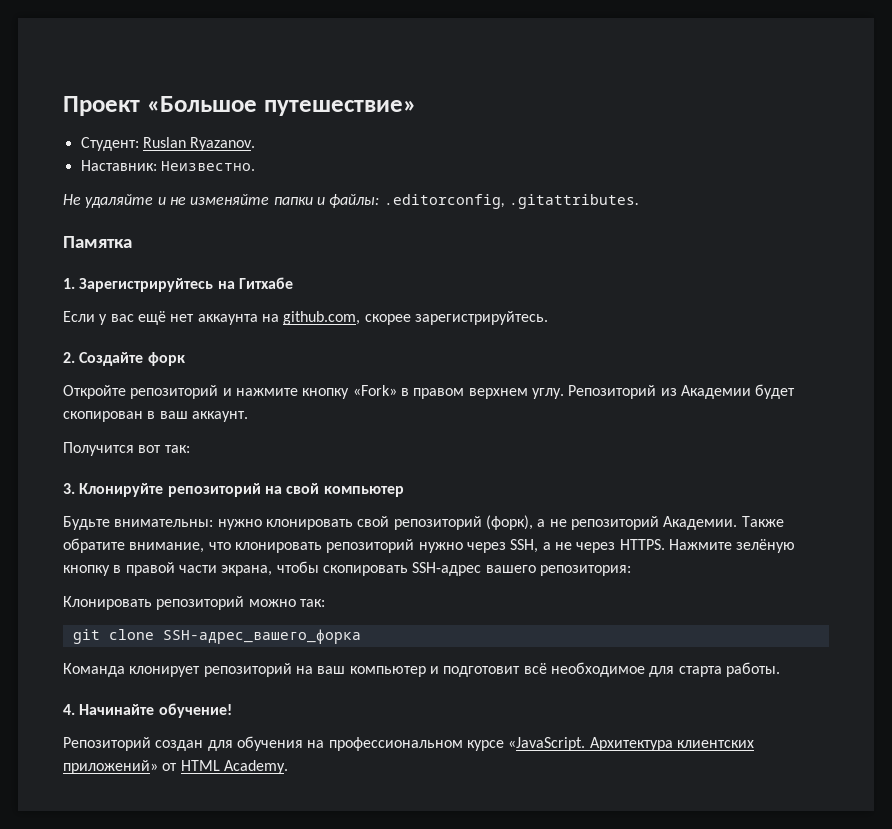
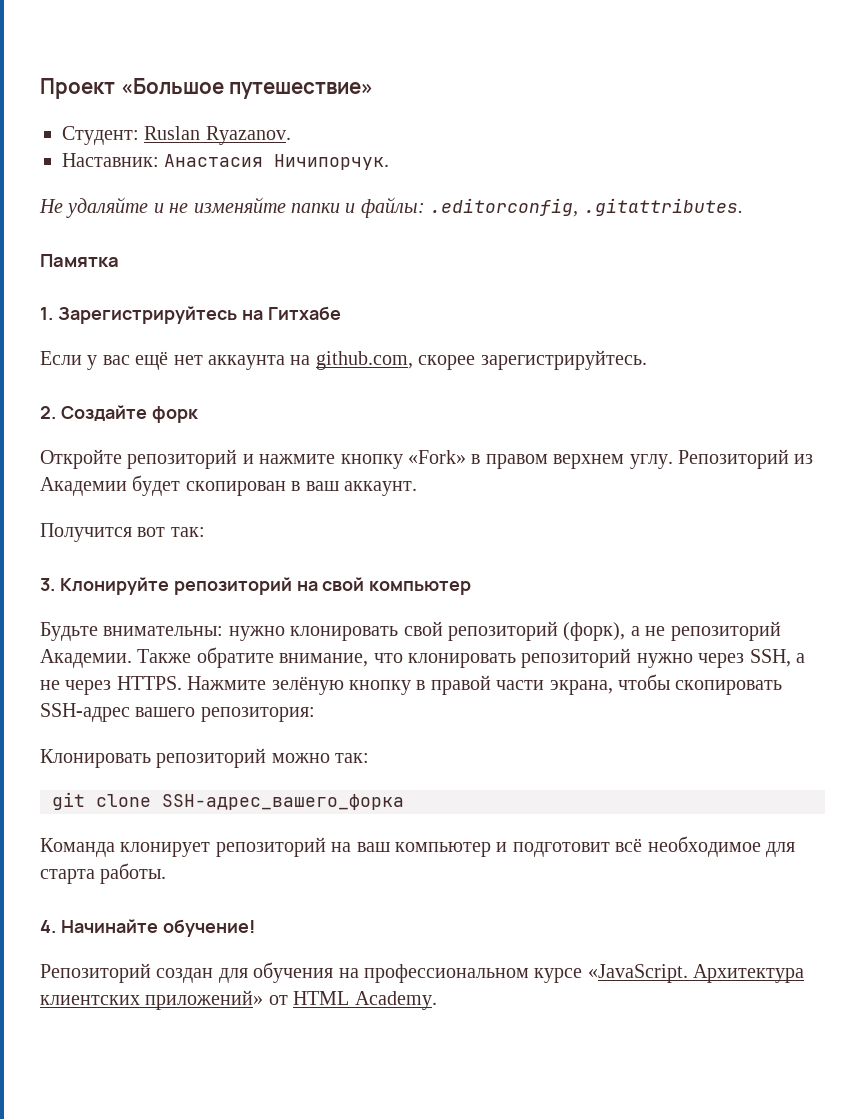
- Наставник: Неизвестно.
+ Наставник: Анастасия Ничипорчук.

